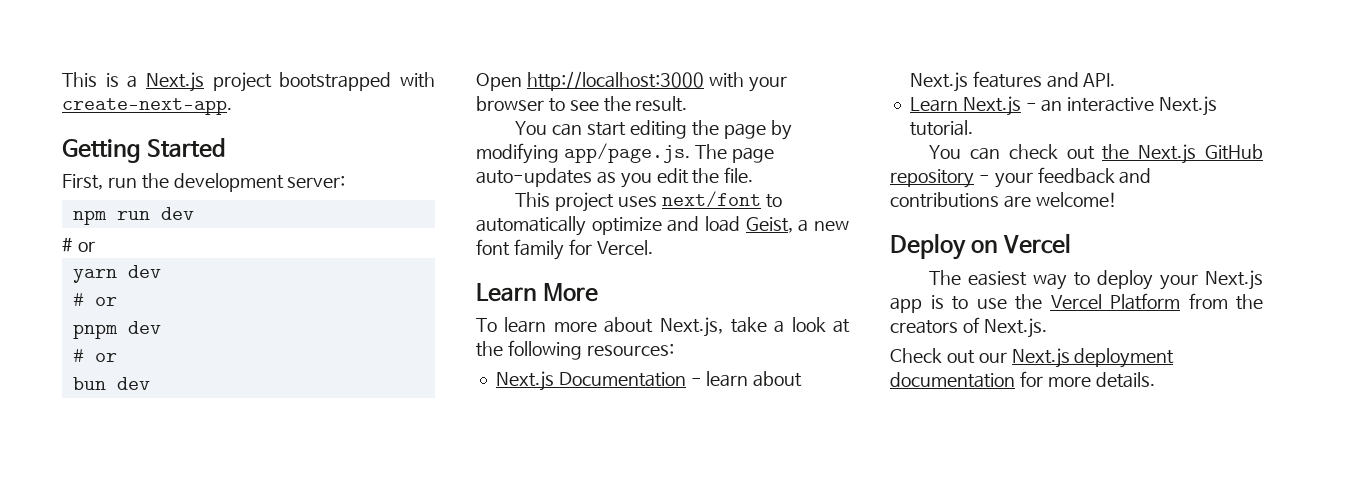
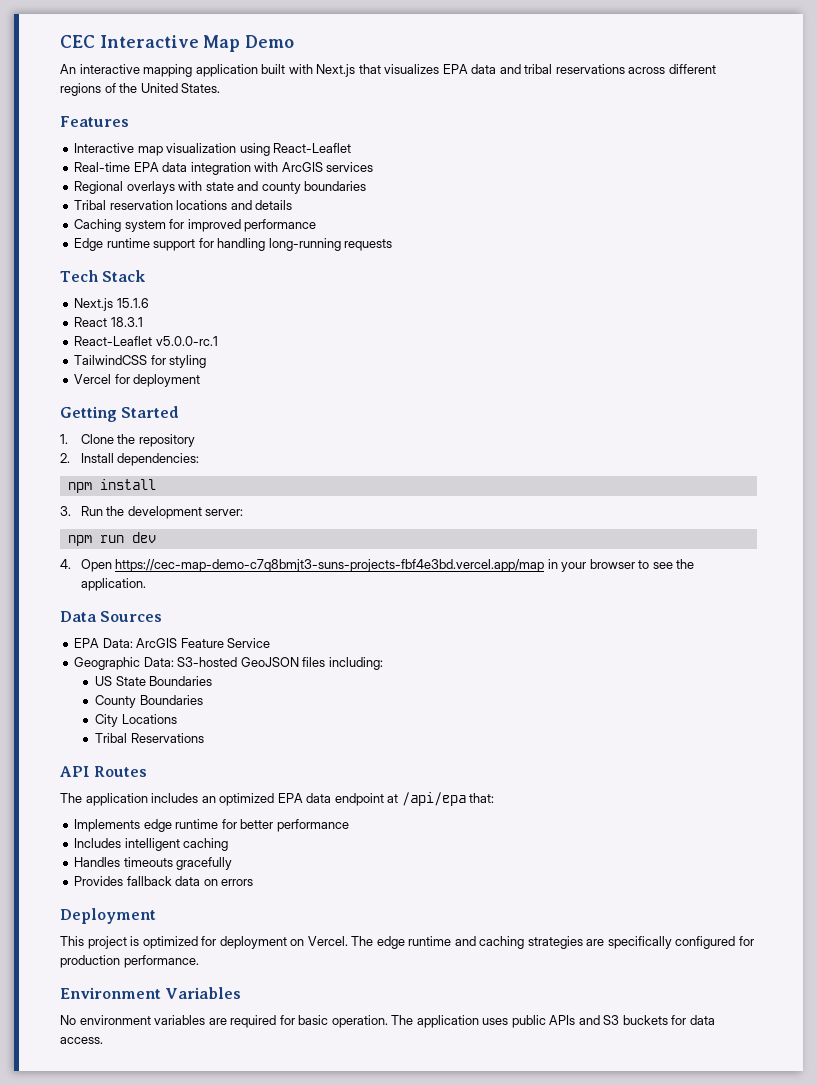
- This is a Next.js project bootstrapped with create-next-app.
+ CEC Interactive Map Demo
+ An interactive mapping application built with Next.js that visualizes EPA data and tribal reservations across different regions of the United States.
+ Features
+ Interactive map visualization using React-Leaflet
+ Real-time EPA data integration with ArcGIS services
+ Regional overlays with state and county boundaries
+ Tribal reservation locations and details
+ Caching system for improved performance
+ Edge runtime support for handling long-running requests
+ Tech Stack
+ Next.js 15.1.6
+ React 18.3.1
+ React-Leaflet v5.0.0-rc.1
+ TailwindCSS for styling
+ Vercel for deployment
  Getting Started
- First, run the development server:
+ 1. Clone the repository
+ 2. Install dependencies:
+ npm install
+ 3. Run the development server:
  npm run dev
- # or
- yarn dev
- # or
- pnpm dev
- # or
- bun dev
- Open http://localhost:3000 with your browser to see the result.
- You can start editing the page by modifying app/page.js. The page auto-updates as you edit the file.
- This project uses next/font to automatically optimize and load Geist, a new font family for Vercel.
- Learn More
- To learn more about Next.js, take a look at the following resources:
- Next.js Documentation - learn about Next.js features and API.
- Learn Next.js - an interactive Next.js tutorial.
- You can check out the Next.js GitHub repository - your feedback and contributions are welcome!
- Deploy on Vercel
- The easiest way to deploy your Next.js app is to use the Vercel Platform from the creators of Next.js.
- Check out our Next.js deployment documentation for more details.
+ 4. Open https://cec-map-demo-c7q8bmjt3-suns-projects-fbf4e3bd.vercel.app/map in your browser to see the application.
+ Data Sources
+ EPA Data: ArcGIS Feature Service
+ Geographic Data: S3-hosted GeoJSON files including:
+ US State Boundaries
+ County Boundaries
+ City Locations
+ Tribal Reservations
+ API Routes
+ The application includes an optimized EPA data endpoint at /api/epa that:
+ Implements edge runtime for better performance
+ Includes intelligent caching
+ Handles timeouts gracefully
+ Provides fallback data on errors
+ Deployment
+ This project is optimized for deployment on Vercel. The edge runtime and caching strategies are specifically configured for production performance.
+ Environment Variables
+ No environment variables are required for basic operation. The application uses public APIs and S3 buckets for data access.

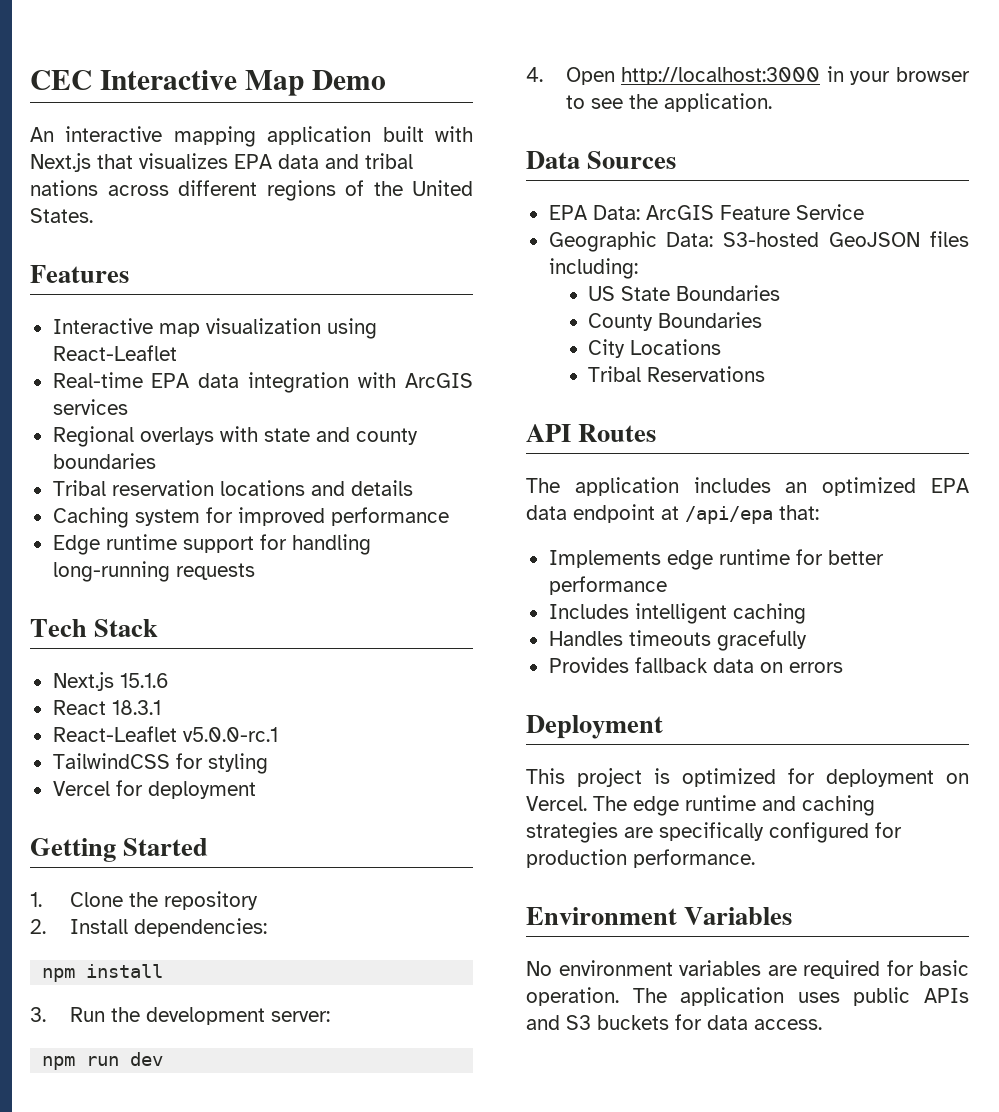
- An interactive mapping application built with Next.js that visualizes EPA data and tribal reservations across different regions of the United States.
+ An interactive mapping application built with Next.js that visualizes EPA data and tribal nations across different regions of the United States.
- 4. Open https://cec-map-demo-c7q8bmjt3-suns-projects-fbf4e3bd.vercel.app/map in your browser to see the application.
+ 4. Open http://localhost:3000 in your browser to see the application.

